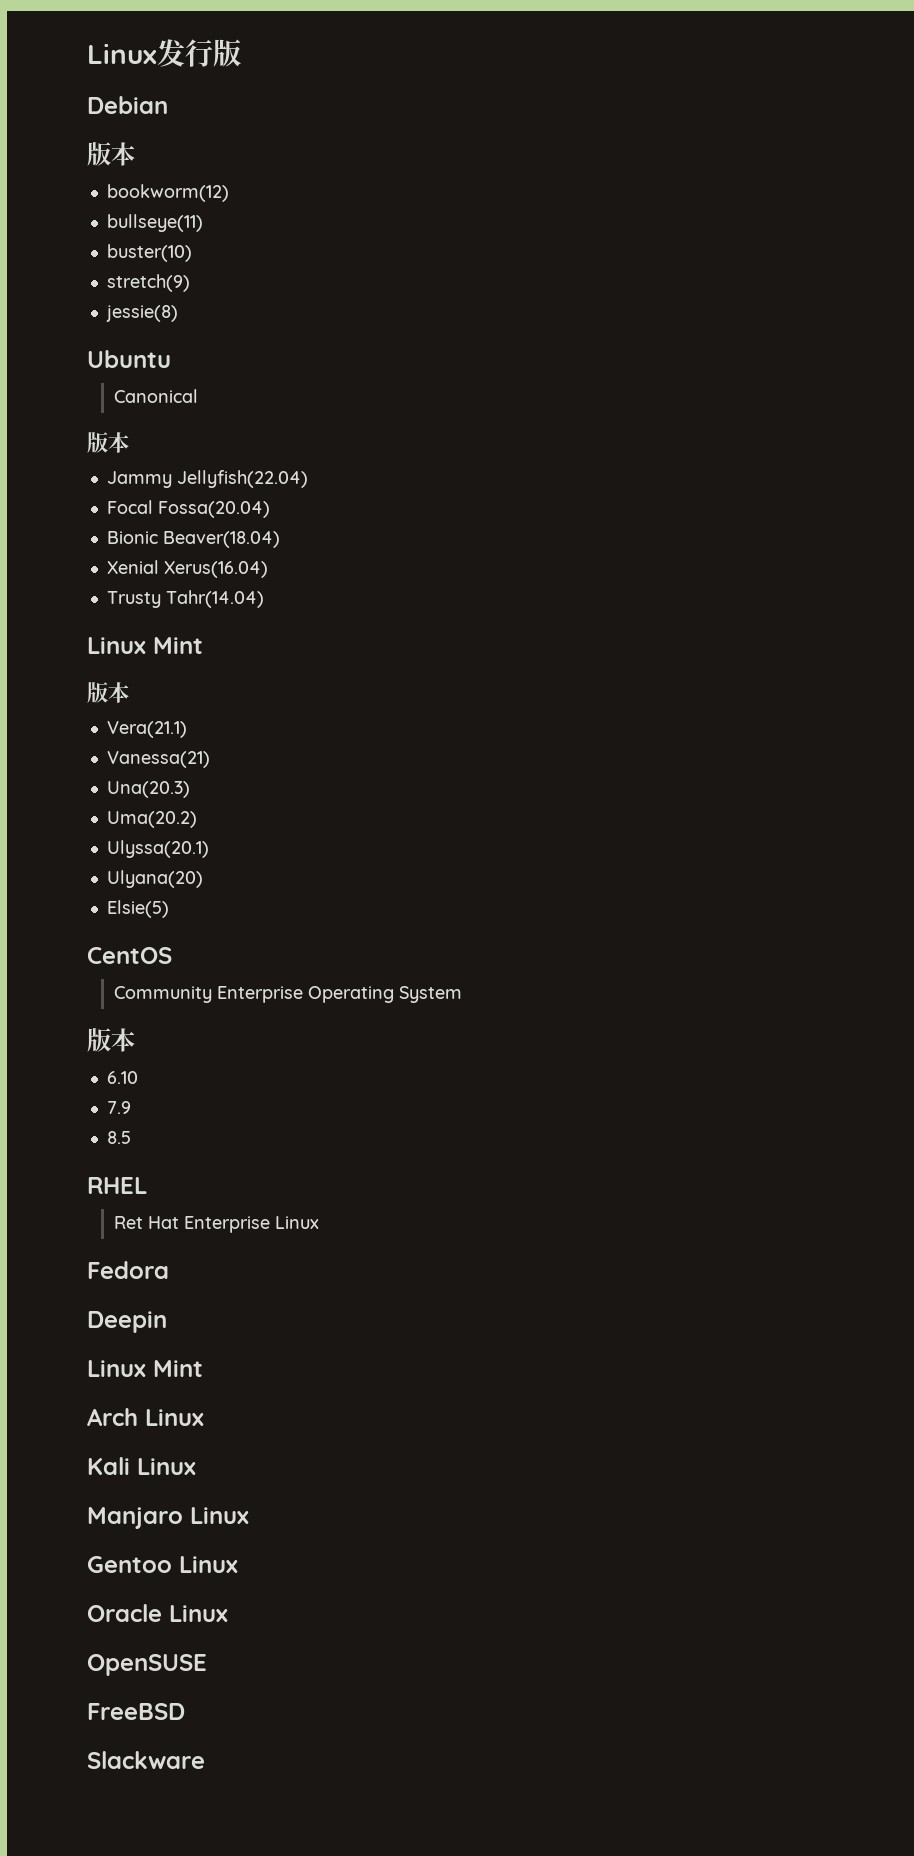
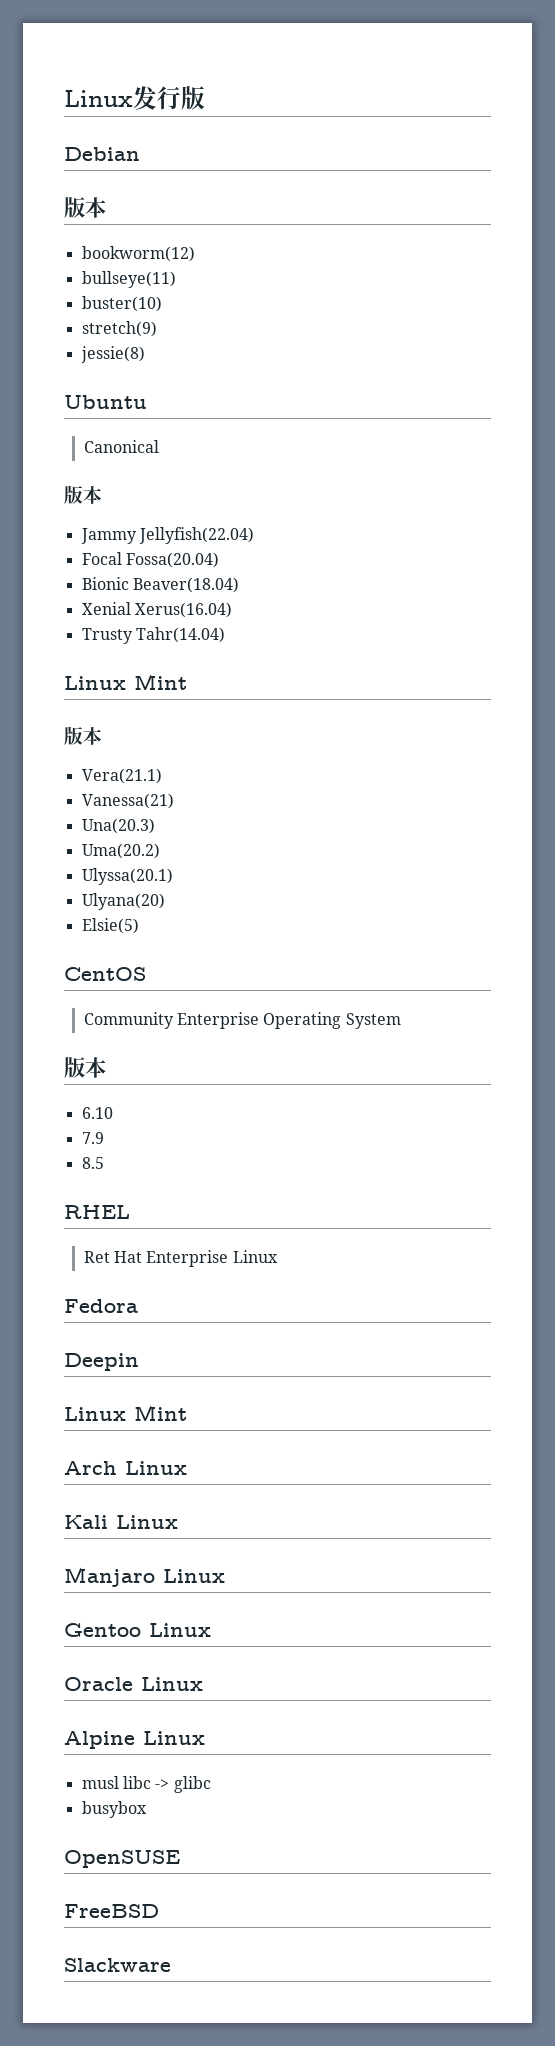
+ Alpine Linux
+ musl libc -> glibc
+ busybox

